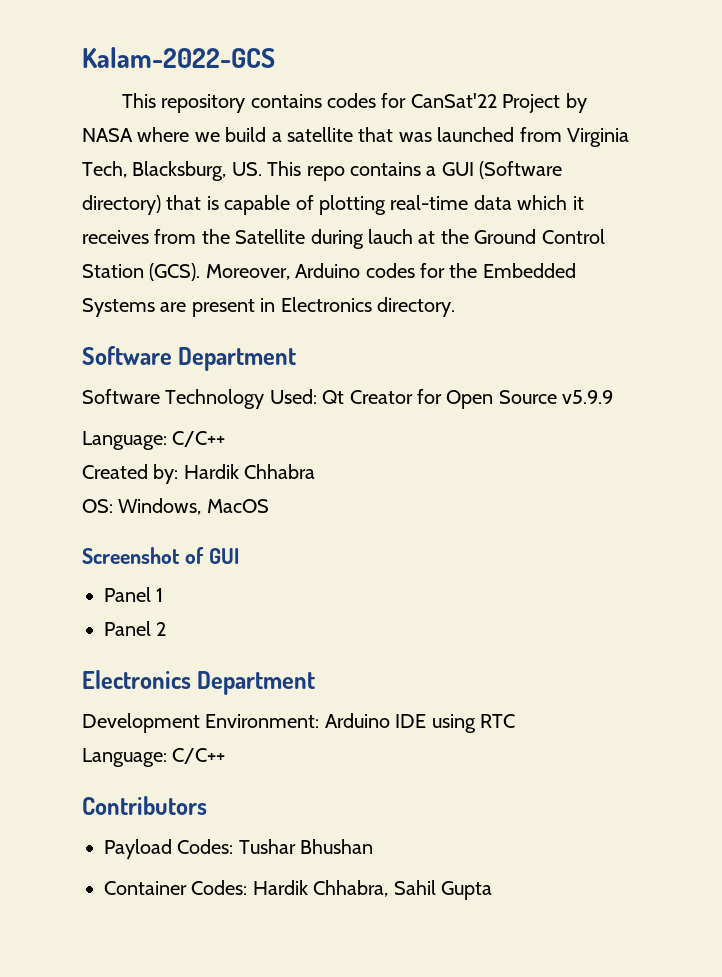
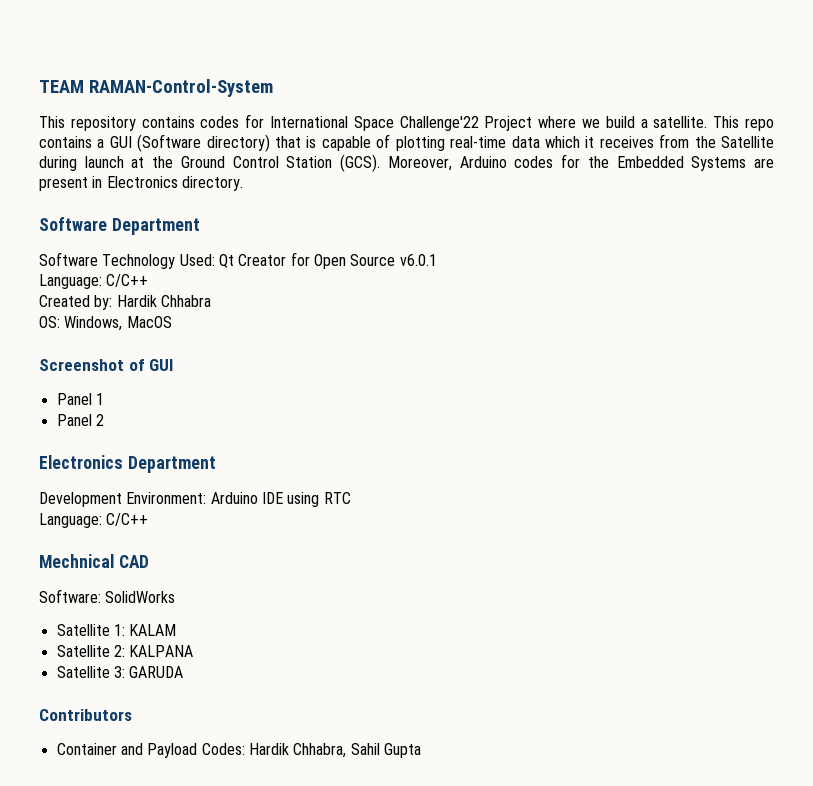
- Kalam-2022-GCS
+ TEAM RAMAN-Control-System
- This repository contains codes for CanSat'22 Project by NASA where we build a satellite that was launched from Virginia Tech, Blacksburg, US. This repo contains a GUI (Software directory) that is capable of plotting real-time data which it receives from the Satellite during lauch at the Ground Control Station (GCS).
+ This repository contains codes for International Space Challenge'22 Project where we build a satellite. This repo contains a GUI (Software directory) that is capable of plotting real-time data which it receives from the Satellite during launch at the Ground Control Station (GCS).
- Software Technology Used: Qt Creator for Open Source v5.9.9
+ Software Technology Used: Qt Creator for Open Source v6.0.1
+ Mechnical CAD
+ Software: SolidWorks
+ Satellite 1: KALAM
+ Satellite 2: KALPANA
+ Satellite 3: GARUDA
  Contributors
- Payload Codes: Tushar Bhushan
- Container Codes: Hardik Chhabra, Sahil Gupta
+ Container and Payload Codes: Hardik Chhabra, Sahil Gupta

